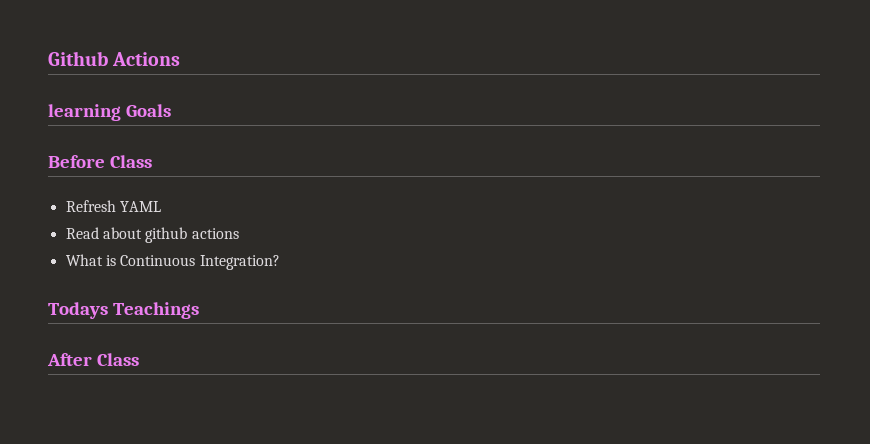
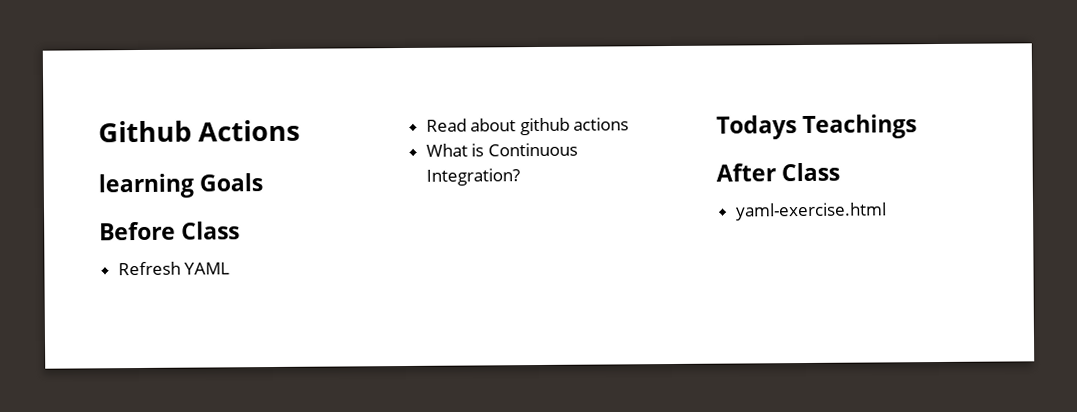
+ yaml-exercise.html

